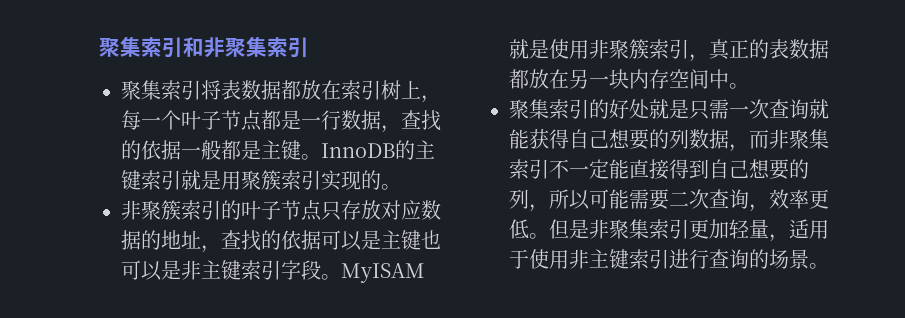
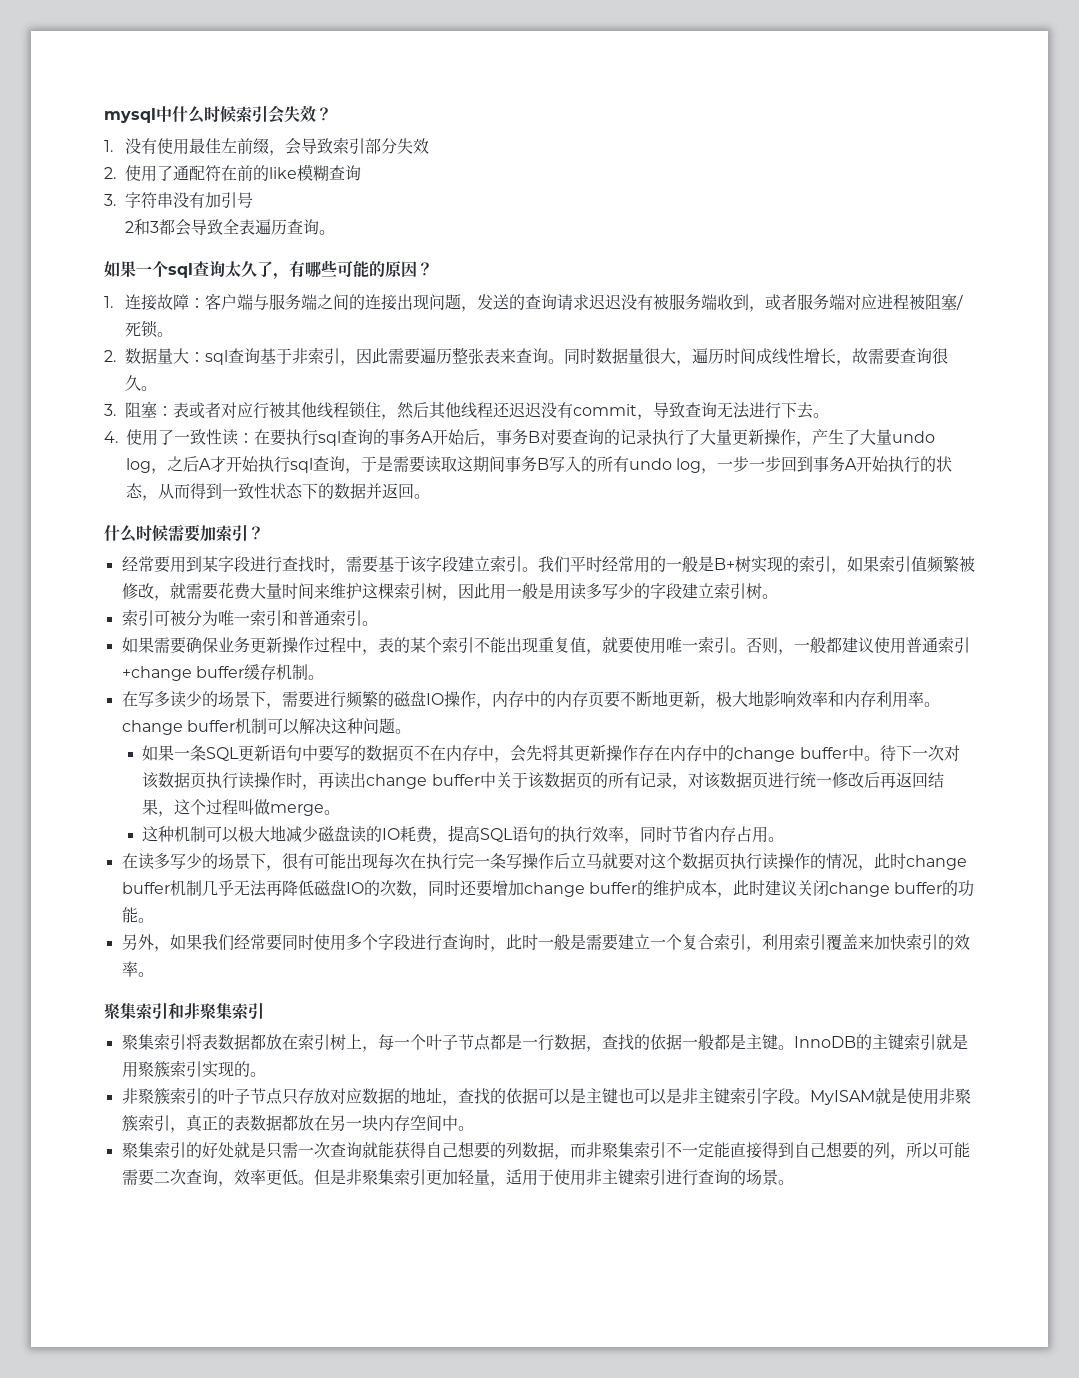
+ mysql中什么时候索引会失效？
+ 1.没有使用最佳左前缀，会导致索引部分失效
+ 2.使用了通配符在前的like模糊查询
+ 3.字符串没有加引号
+ 2和3都会导致全表遍历查询。
+ 如果一个sql查询太久了，有哪些可能的原因？
+ 1.连接故障：客户端与服务端之间的连接出现问题，发送的查询请求迟迟没有被服务端收到，或者服务端对应进程被阻塞/死锁。
+ 2.数据量大：sql查询基于非索引，因此需要遍历整张表来查询。同时数据量很大，遍历时间成线性增长，故需要查询很久。
+ 3.阻塞：表或者对应行被其他线程锁住，然后其他线程还迟迟没有commit，导致查询无法进行下去。
+ 4.使用了一致性读：在要执行sql查询的事务A开始后，事务B对要查询的记录执行了大量更新操作，产生了大量undo log，之后A才开始执行sql查询，于是需要读取这期间事务B写入的所有undo log，一步一步回到事务A开始执行的状态，从而得到一致性状态下的数据并返回。
+ 什么时候需要加索引？
+ 经常要用到某字段进行查找时，需要基于该字段建立索引。我们平时经常用的一般是B+树实现的索引，如果索引值频繁被修改，就需要花费大量时间来维护这棵索引树，因此用一般是用读多写少的字段建立索引树。
+ 索引可被分为唯一索引和普通索引。
+ 如果需要确保业务更新操作过程中，表的某个索引不能出现重复值，就要使用唯一索引。否则，一般都建议使用普通索引+change buffer缓存机制。
+ 在写多读少的场景下，需要进行频繁的磁盘IO操作，内存中的内存页要不断地更新，极大地影响效率和内存利用率。change buffer机制可以解决这种问题。
+ 如果一条SQL更新语句中要写的数据页不在内存中，会先将其更新操作存在内存中的change buffer中。待下一次对该数据页执行读操作时，再读出change buffer中关于该数据页的所有记录，对该数据页进行统一修改后再返回结果，这个过程叫做merge。
+ 这种机制可以极大地减少磁盘读的IO耗费，提高SQL语句的执行效率，同时节省内存占用。
+ 在读多写少的场景下，很有可能出现每次在执行完一条写操作后立马就要对这个数据页执行读操作的情况，此时change buffer机制几乎无法再降低磁盘IO的次数，同时还要增加change buffer的维护成本，此时建议关闭change buffer的功能。
+ 另外，如果我们经常要同时使用多个字段进行查询时，此时一般是需要建立一个复合索引，利用索引覆盖来加快索引的效率。

